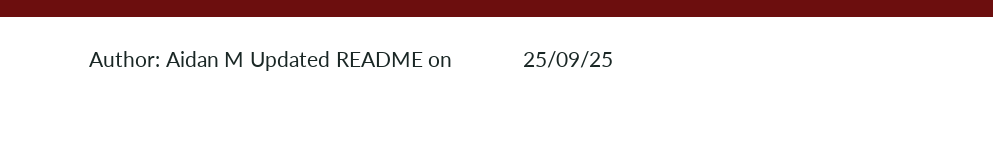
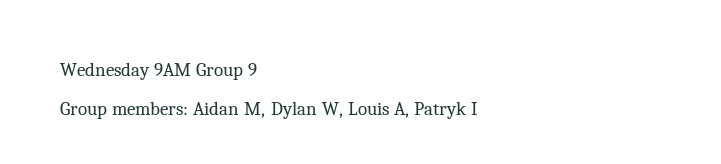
- Author: Aidan M Updated README on 25/09/25
+ Wednesday 9AM Group 9
+ Group members: Aidan M, Dylan W, Louis A, Patryk I

